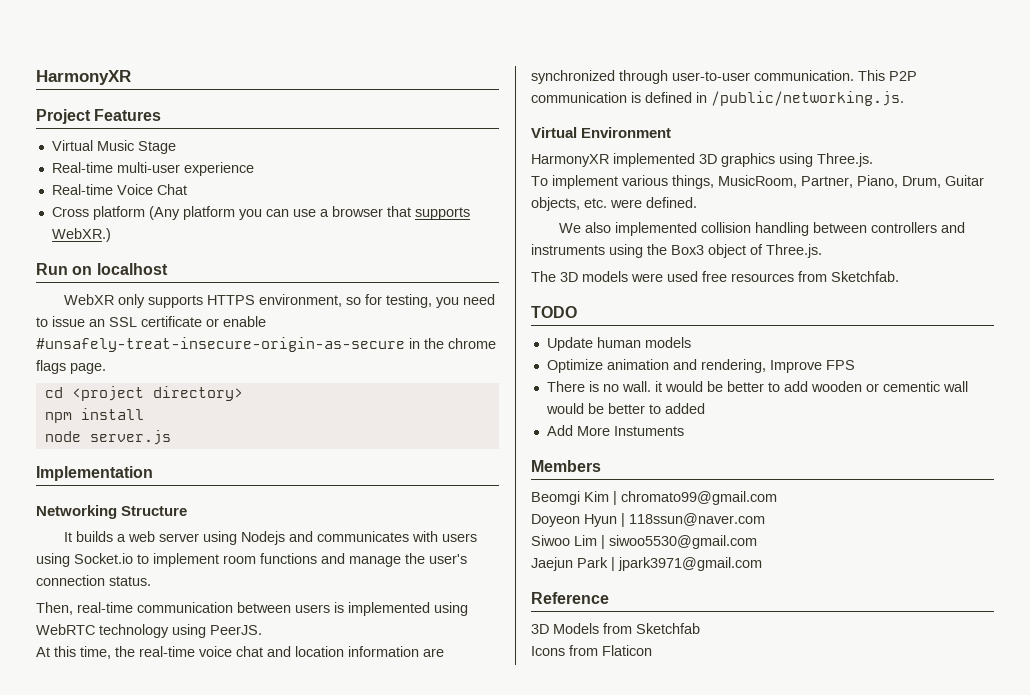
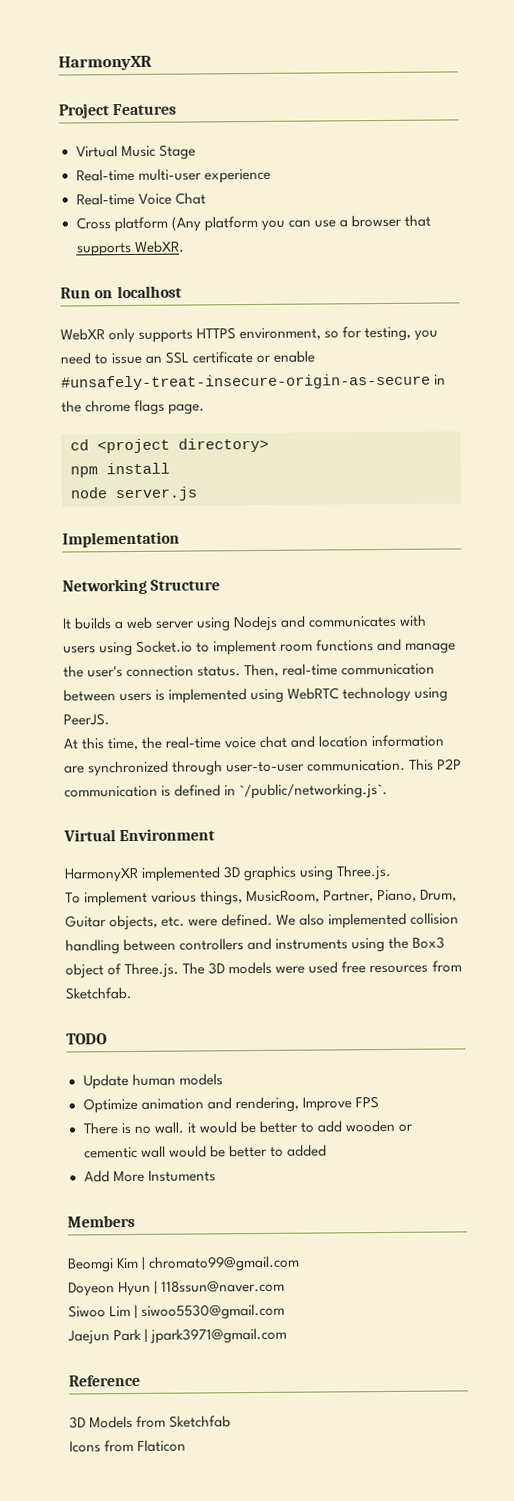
- Cross platform (Any platform you can use a browser that supports WebXR.)
+ Cross platform (Any platform you can use a browser that supports WebXR.
- It builds a web server using Nodejs and communicates with users using Socket.io to implement room functions and manage the user's connection status.
- Then, real-time communication between users is implemented using WebRTC technology using PeerJS.
+ It builds a web server using Nodejs and communicates with users using Socket.io to implement room functions and manage the user's connection status. Then, real-time communication between users is implemented using WebRTC technology using PeerJS.
- This P2P communication is defined in /public/networking.js.
+ This P2P communication is defined in `/public/networking.js`.
- To implement various things, MusicRoom, Partner, Piano, Drum, Guitar objects, etc. were defined.
- We also implemented collision handling between controllers and instruments using the Box3 object of Three.js.
- The 3D models were used free resources from Sketchfab.
+ To implement various things, MusicRoom, Partner, Piano, Drum, Guitar objects, etc. were defined. We also implemented collision handling between controllers and instruments using the Box3 object of Three.js. The 3D models were used free resources from Sketchfab.

